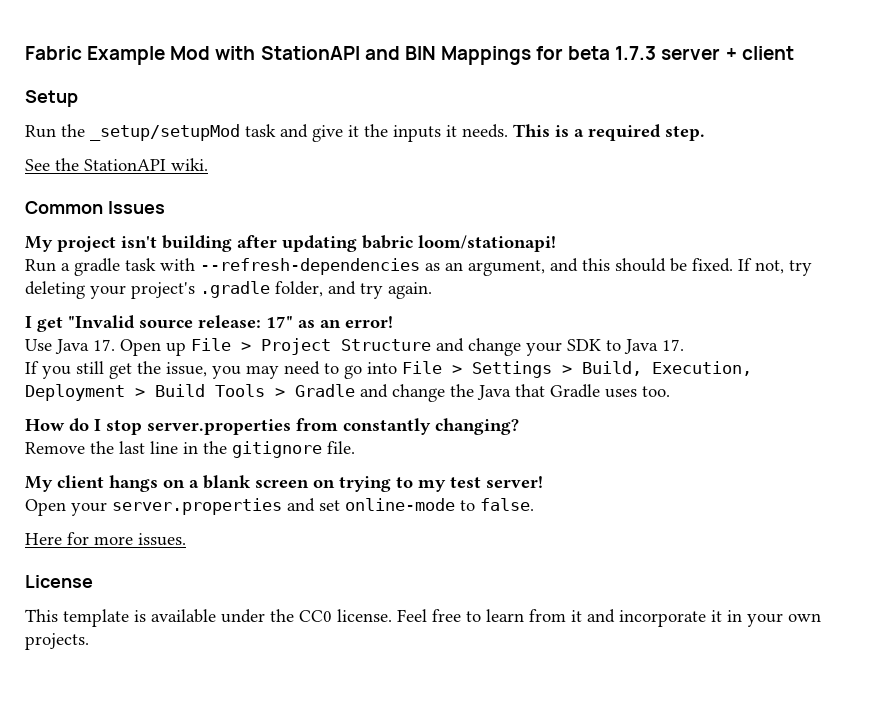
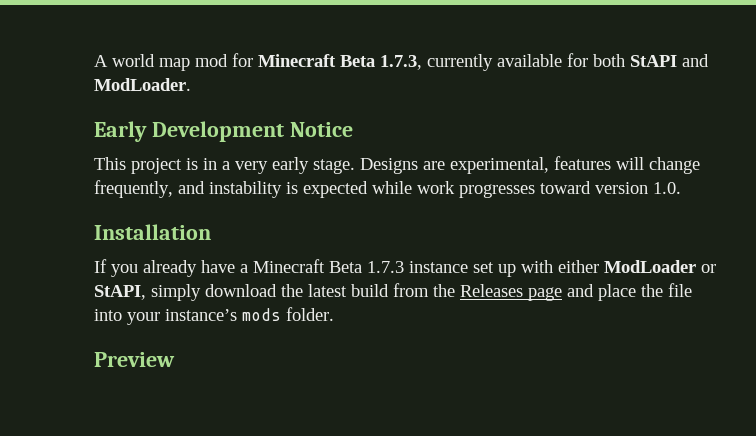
- Fabric Example Mod with StationAPI and BIN Mappings for beta 1.7.3 server + client
- Setup
- Run the _setup/setupMod task and give it the inputs it needs. This is a required step.
- See the StationAPI wiki.
- Common Issues
- My project isn't building after updating babric loom/stationapi!
- Run a gradle task with --refresh-dependencies as an argument, and this should be fixed. If not, try deleting your project's .gradle folder, and try again.
- I get "Invalid source release: 17" as an error!
- Use Java 17. Open up File > Project Structure and change your SDK to Java 17.
- If you still get the issue, you may need to go into File > Settings > Build, Execution, Deployment > Build Tools > Gradle and change the Java that Gradle uses too.
- How do I stop server.properties from constantly changing?
- Remove the last line in the gitignore file.
- My client hangs on a blank screen on trying to my test server!
- Open your server.properties and set online-mode to false.
- Here for more issues.
- License
- This template is available under the CC0 license. Feel free to learn from it and incorporate it in your own projects.
+ A world map mod for Minecraft Beta 1.7.3, currently available for both StAPI and ModLoader.
+ Early Development Notice
+ This project is in a very early stage. Designs are experimental, features will change frequently, and instability is expected while work progresses toward version 1.0.
+ Installation
+ If you already have a Minecraft Beta 1.7.3 instance set up with either ModLoader or StAPI, simply download the latest build from the Releases page and place the file into your instance’s mods folder.
+ Preview

